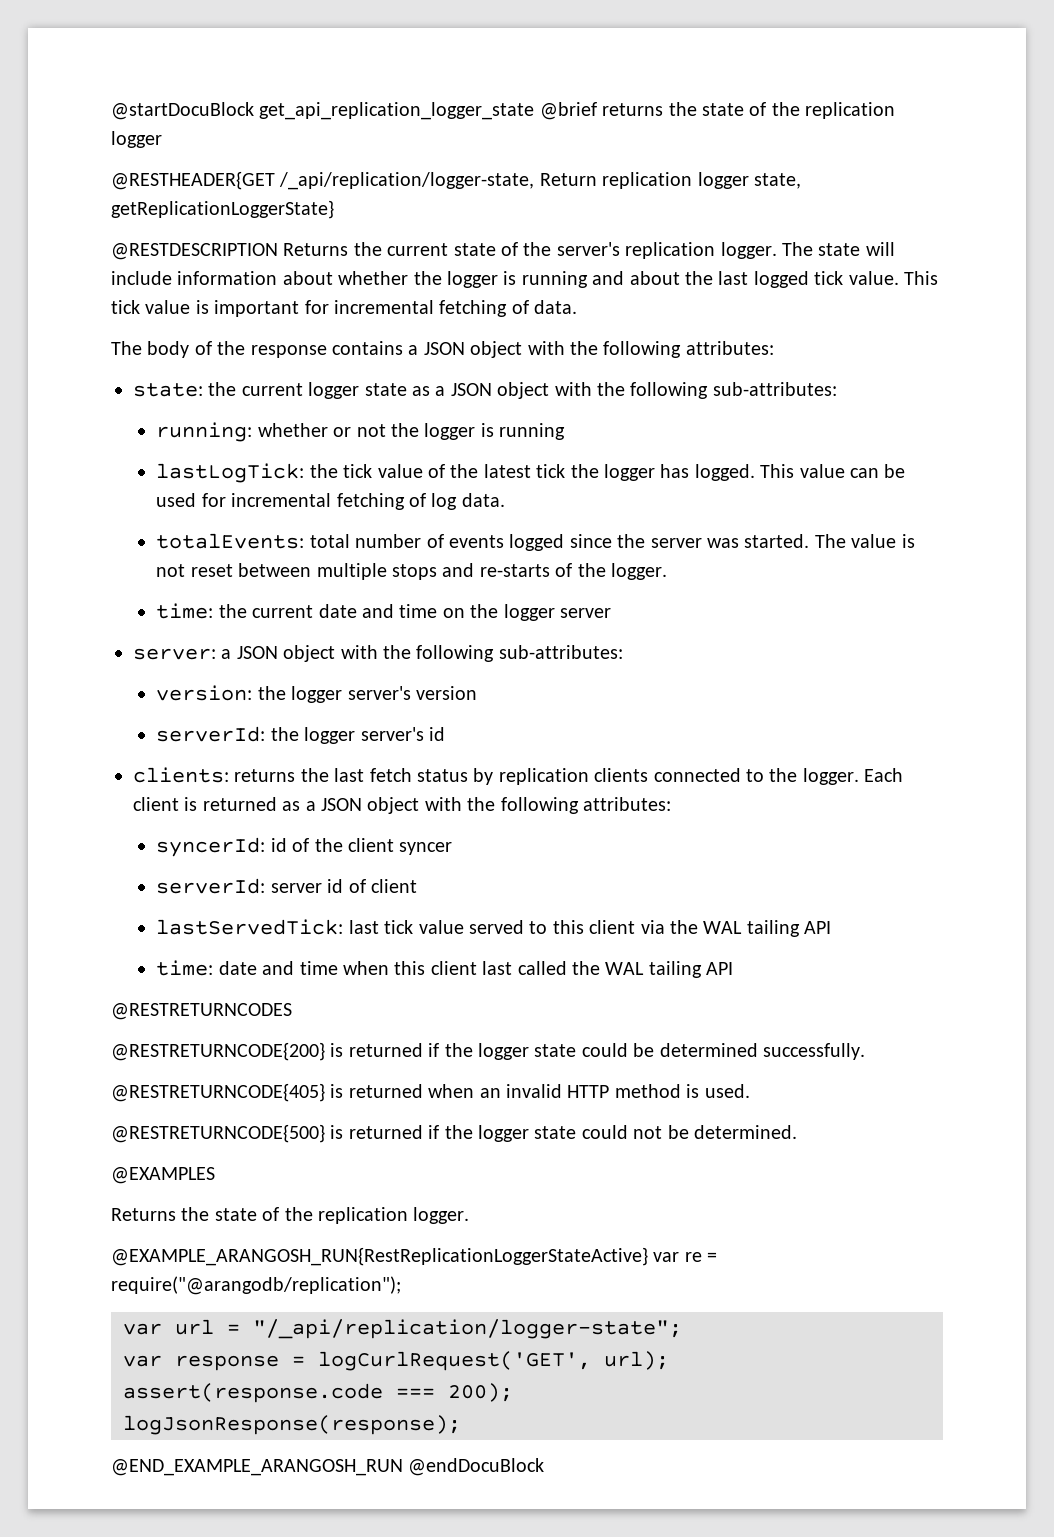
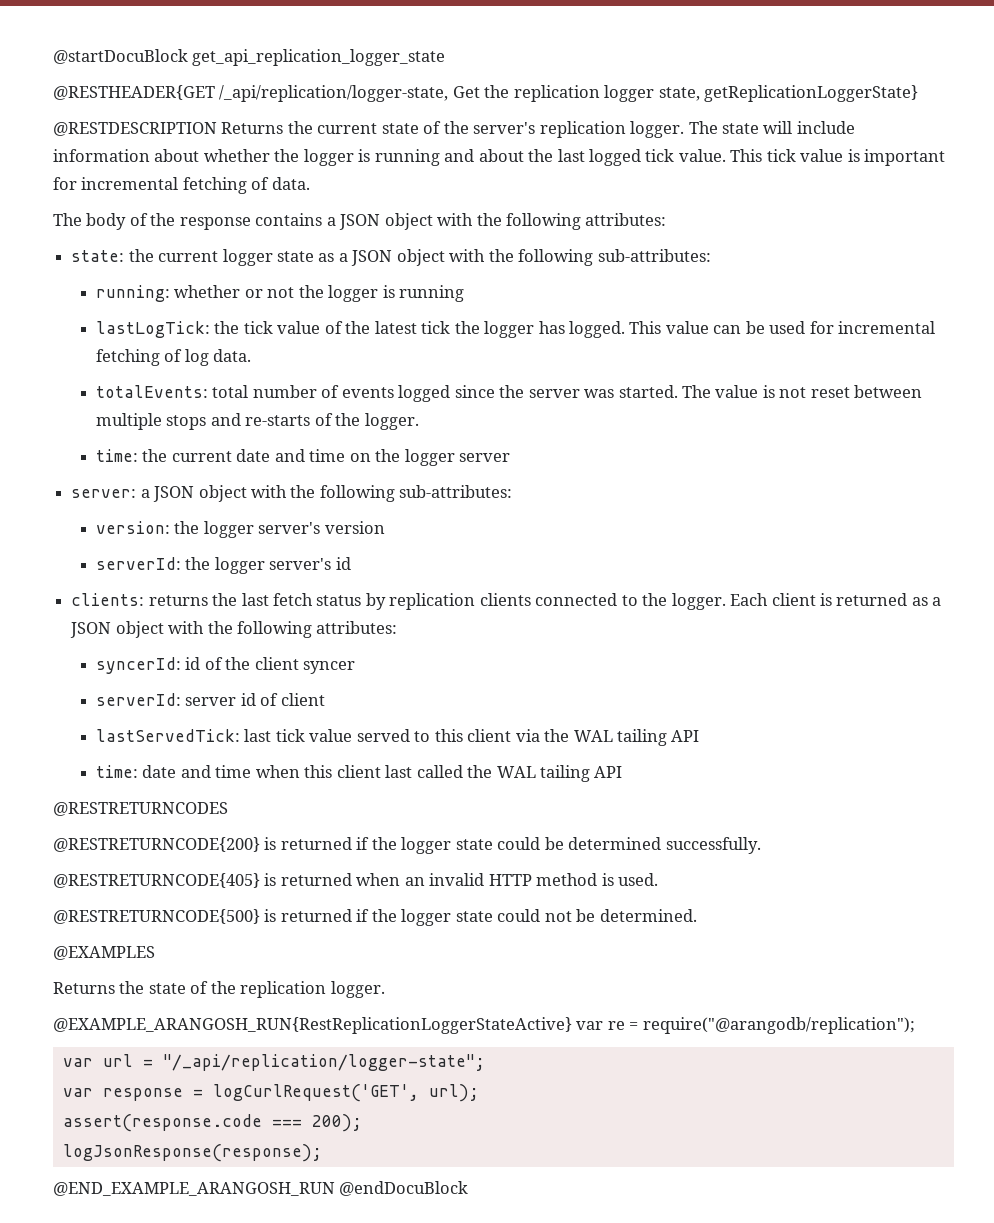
- @startDocuBlock get_api_replication_logger_state @brief returns the state of the replication logger
+ @startDocuBlock get_api_replication_logger_state
- @RESTHEADER{GET /_api/replication/logger-state, Return replication logger state, getReplicationLoggerState}
+ @RESTHEADER{GET /_api/replication/logger-state, Get the replication logger state, getReplicationLoggerState}

